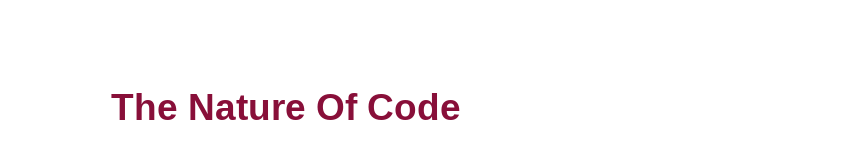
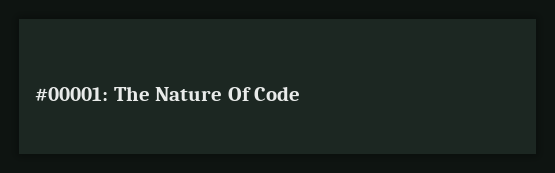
- The Nature Of Code
+ #00001: The Nature Of Code

